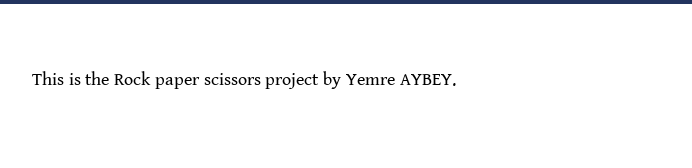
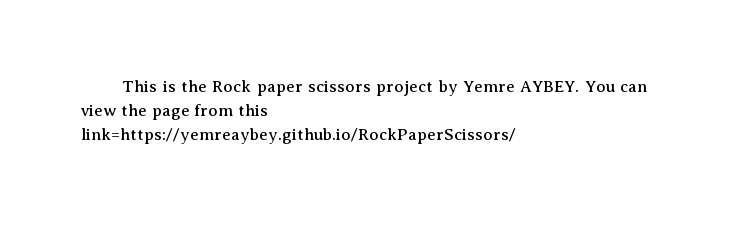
+ You can view the page from this link=https://yemreaybey.github.io/RockPaperScissors/

